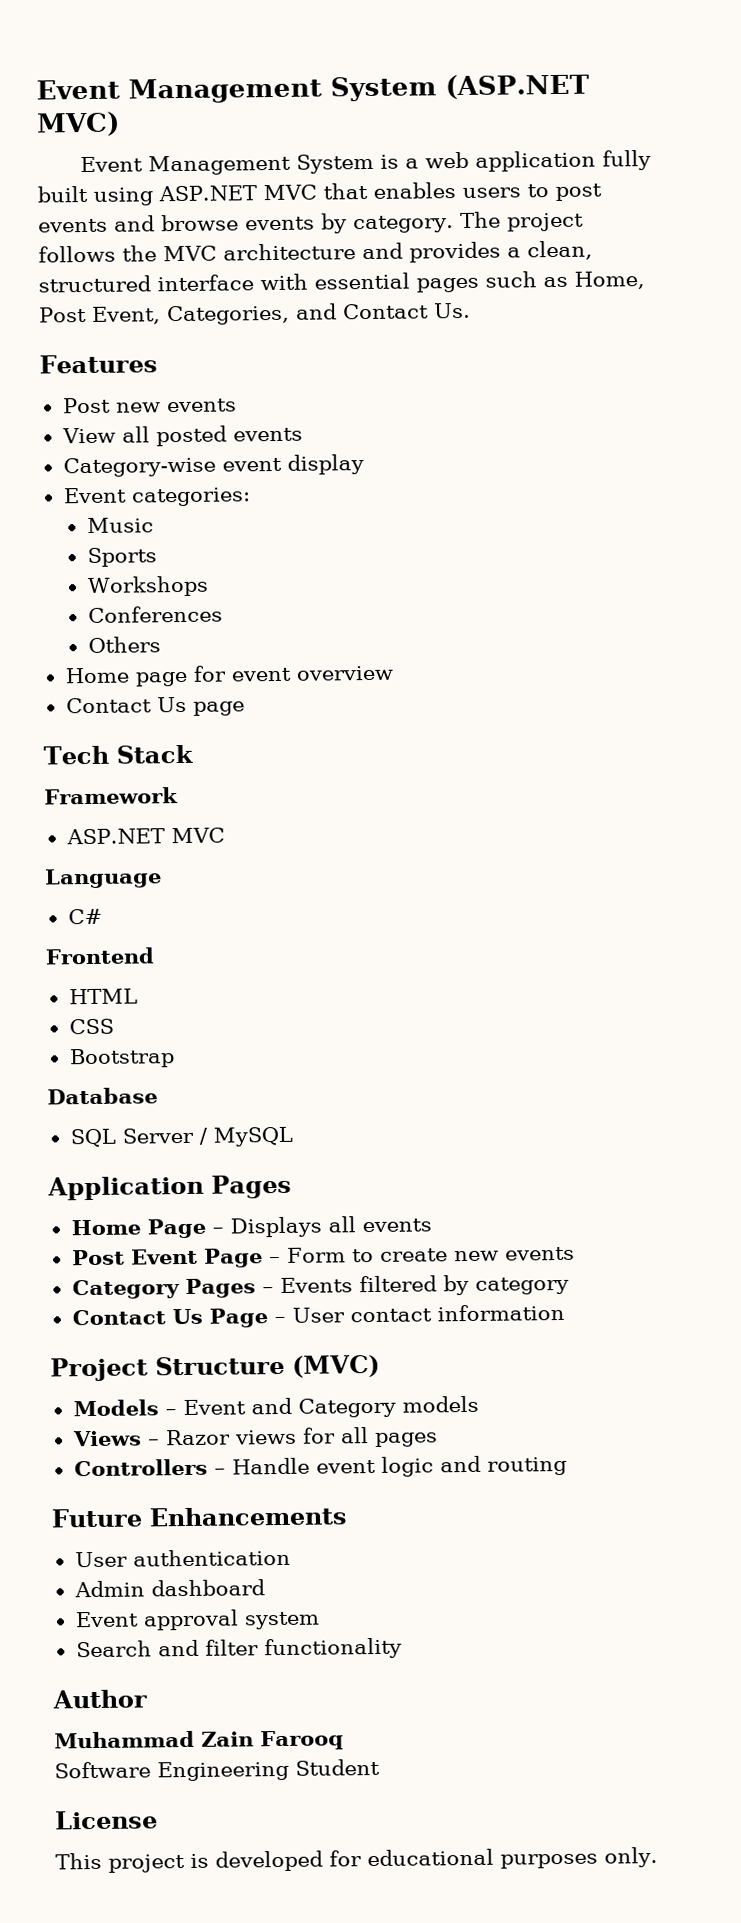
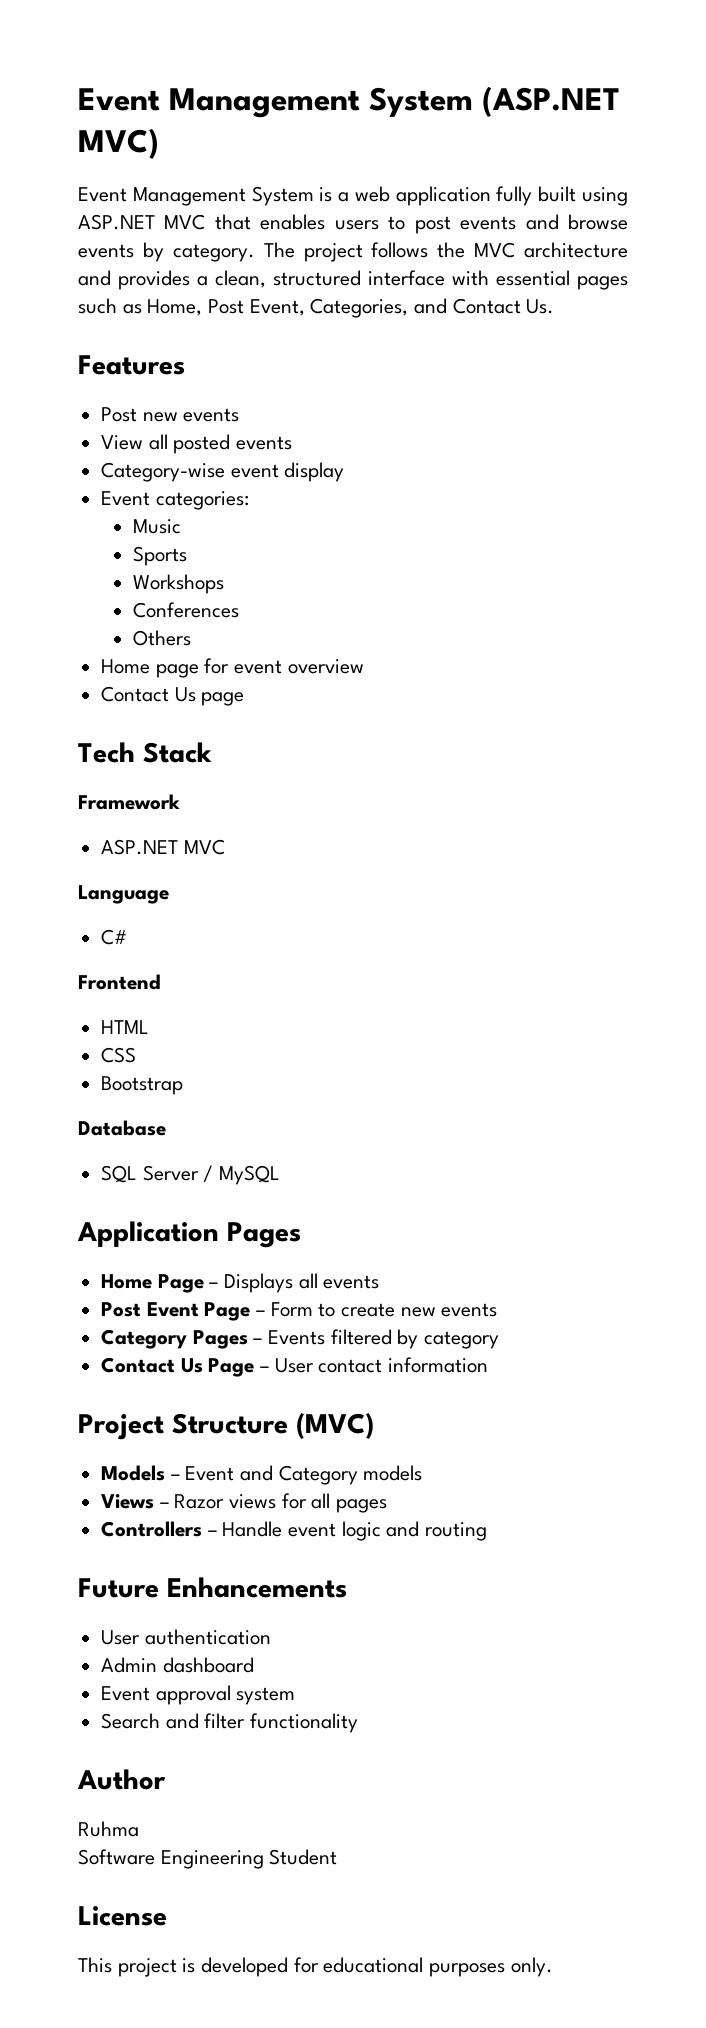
- Muhammad Zain Farooq
+ Ruhma

